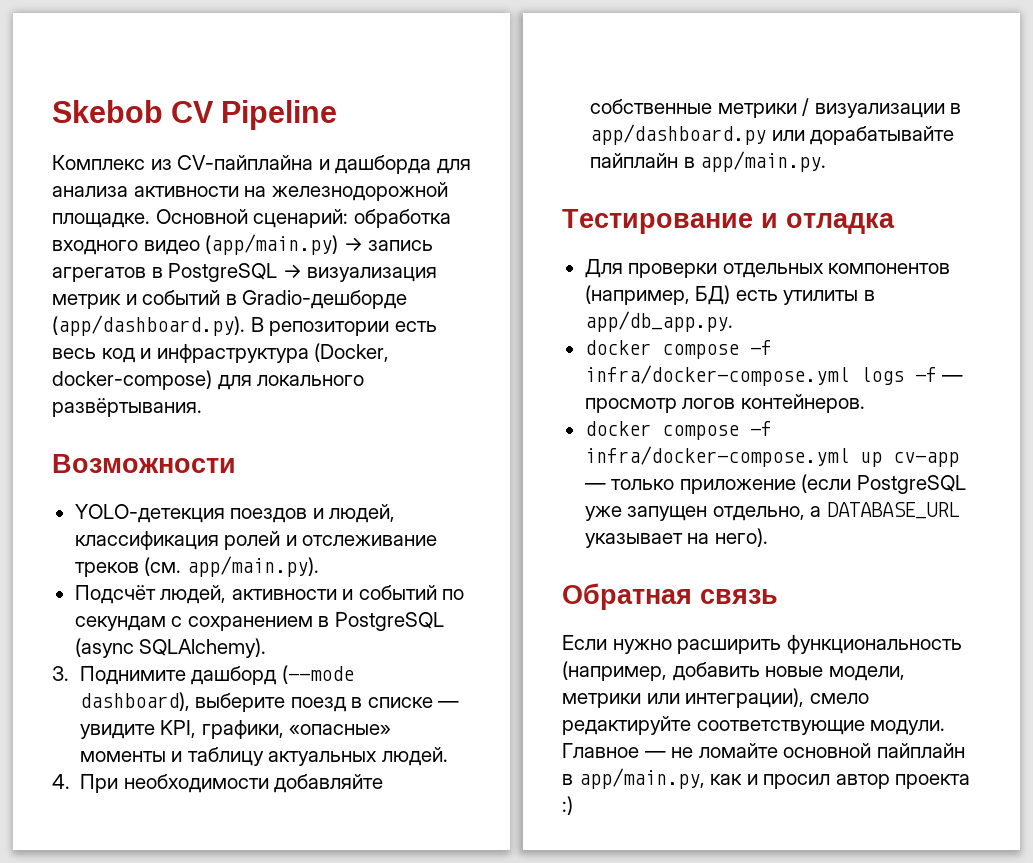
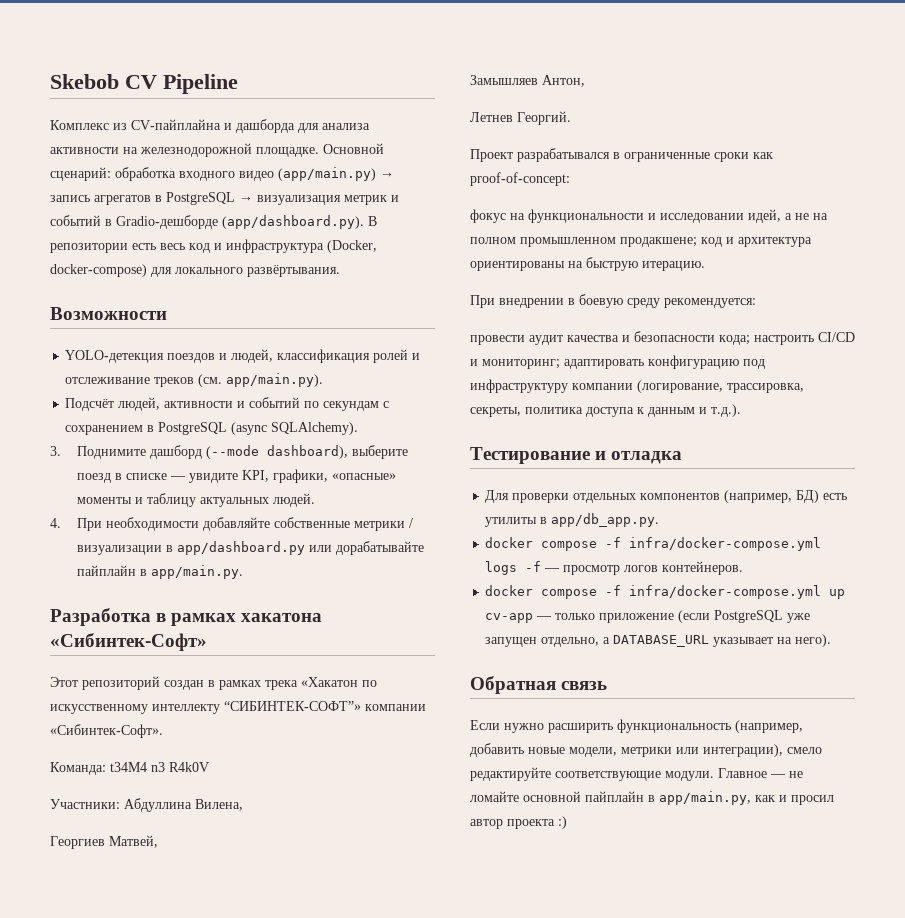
+ Разработка в рамках хакатона «Сибинтек‑Софт»
+ Этот репозиторий создан в рамках трека «Хакатон по искусственному интеллекту “СИБИНТЕК‑СОФТ”» компании «Сибинтек‑Софт».
+ Команда: t34M4 n3 R4k0V
+ Участники: Абдуллина Вилена,
+ Георгиев Матвей,
+ Замышляев Антон,
+ Летнев Георгий.
+ Проект разрабатывался в ограниченные сроки как proof‑of‑concept:
+ фокус на функциональности и исследовании идей, а не на полном промышленном продакшене; код и архитектура ориентированы на быструю итерацию.
+ При внедрении в боевую среду рекомендуется:
+ провести аудит качества и безопасности кода; настроить CI/CD и мониторинг; адаптировать конфигурацию под инфраструктуру компании (логирование, трассировка, секреты, политика доступа к данным и т.д.).

